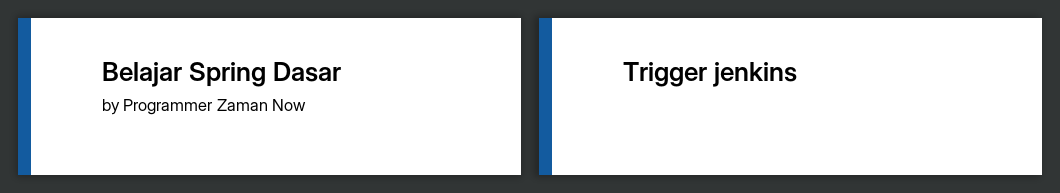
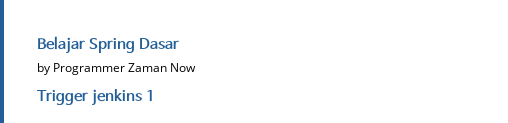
- Trigger jenkins
+ Trigger jenkins 1

